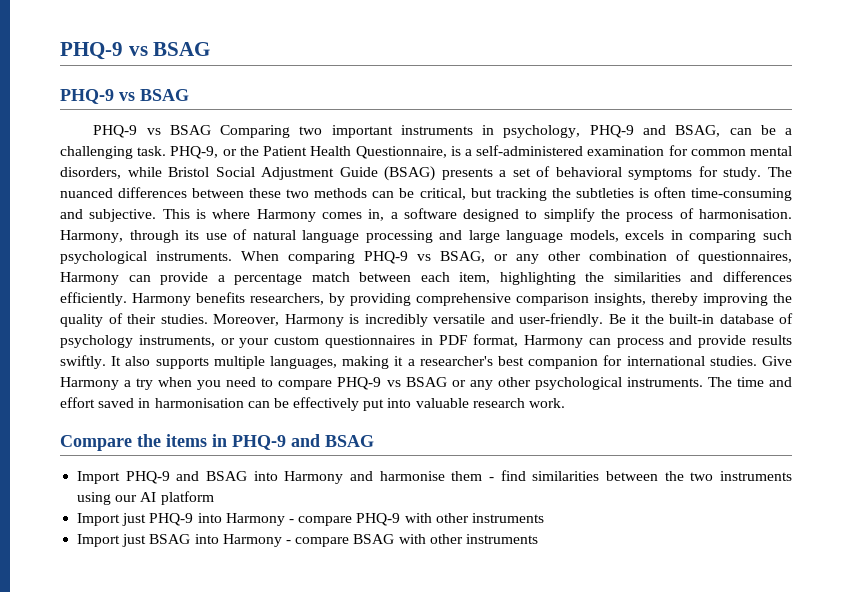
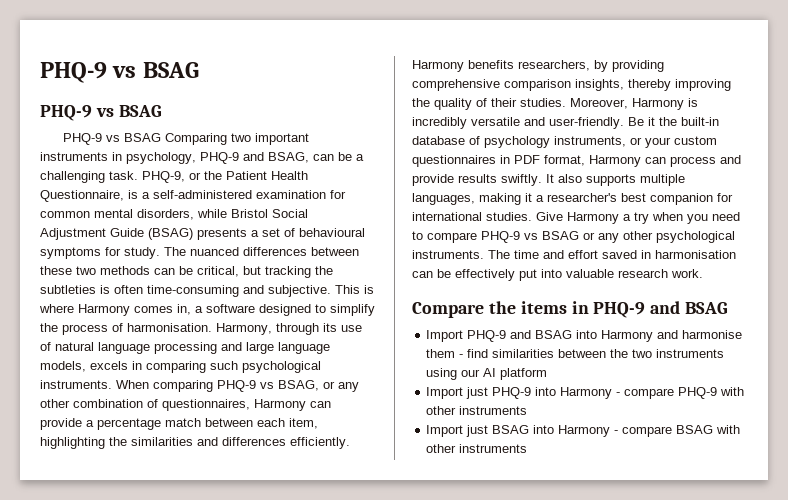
- PHQ-9, or the Patient Health Questionnaire, is a self-administered examination for common mental disorders, while Bristol Social Adjustment Guide (BSAG) presents a set of behavioral symptoms for study.
+ PHQ-9, or the Patient Health Questionnaire, is a self-administered examination for common mental disorders, while Bristol Social Adjustment Guide (BSAG) presents a set of behavioural symptoms for study.

